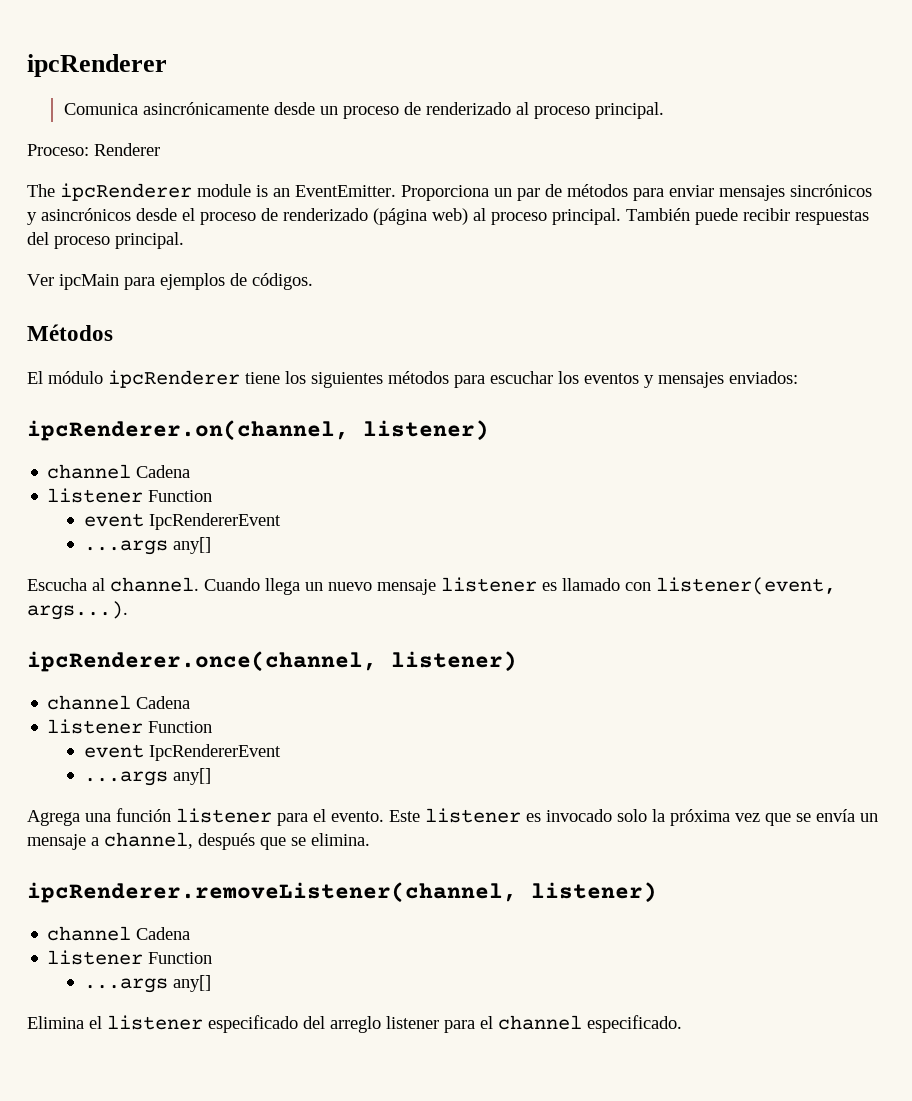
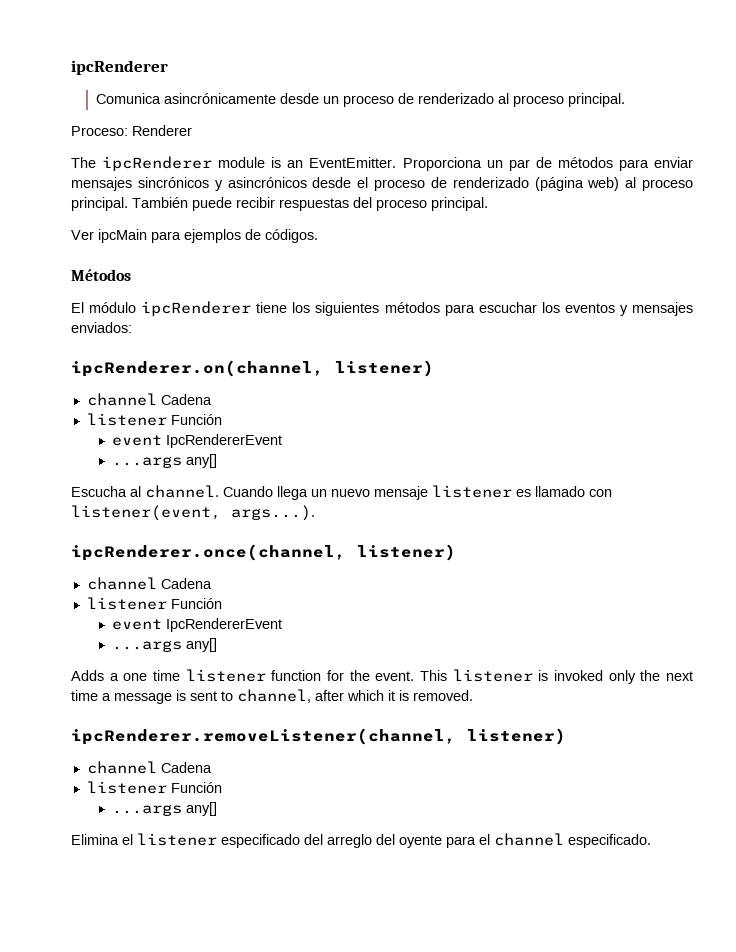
  ipcRenderer.on(channel, listener)
  channel Cadena
- listener Function
+ listener Función
  ipcRenderer.once(channel, listener)
  channel Cadena
- listener Function
+ listener Función
  event IpcRendererEvent
  ...args any[]
- Agrega una función listener para el evento. Este listener es invocado solo la próxima vez que se envía un mensaje a channel, después que se elimina.
+ Adds a one time listener function for the event. This listener is invoked only the next time a message is sent to channel, after which it is removed.
  ipcRenderer.removeListener(channel, listener)
  channel Cadena
- listener Function
+ listener Función
- Elimina el listener especificado del arreglo listener para el channel especificado.
+ Elimina el listener especificado del arreglo del oyente para el channel especificado.

